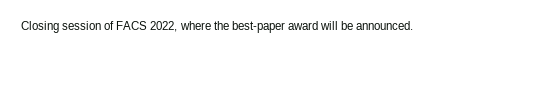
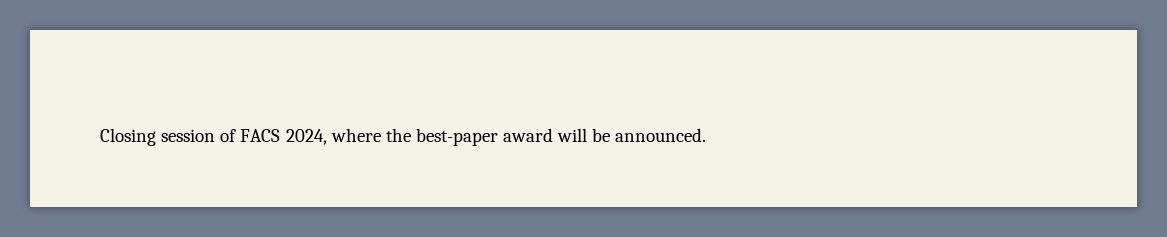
- Closing session of FACS 2022, where the best-paper award will be announced.
+ Closing session of FACS 2024, where the best-paper award will be announced.

